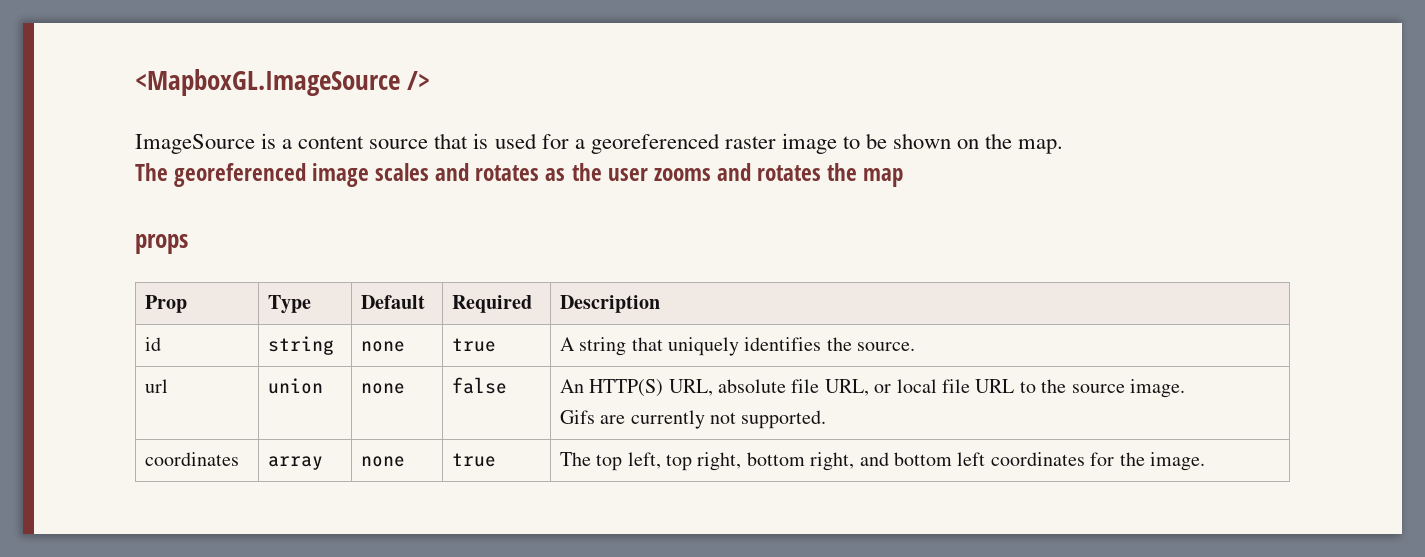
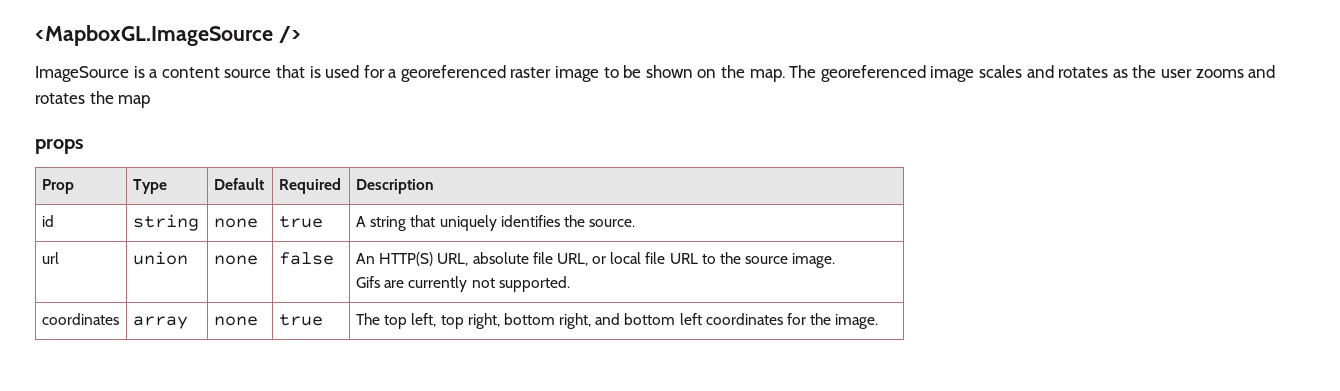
- ImageSource is a content source that is used for a georeferenced raster image to be shown on the map.
- The georeferenced image scales and rotates as the user zooms and rotates the map
+ ImageSource is a content source that is used for a georeferenced raster image to be shown on the map. The georeferenced image scales and rotates as the user zooms and rotates the map

